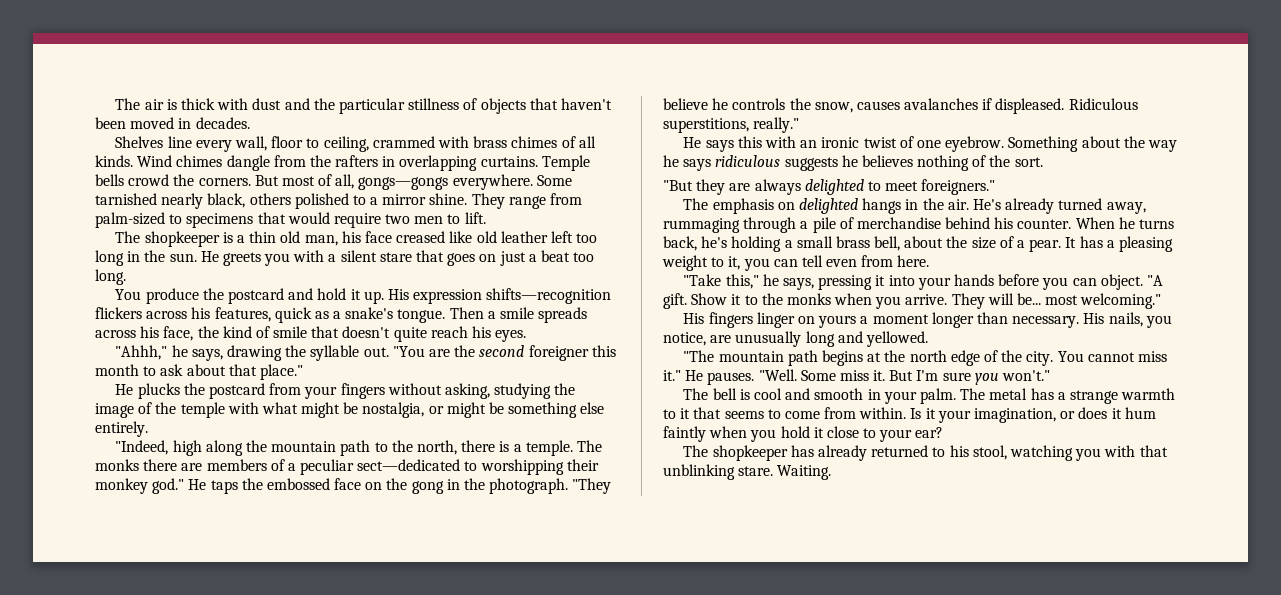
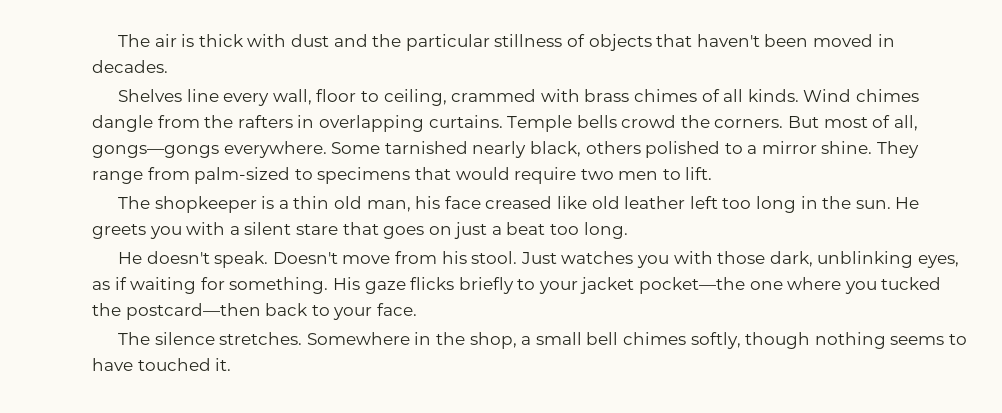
- You produce the postcard and hold it up. His expression shifts—recognition flickers across his features, quick as a snake's tongue. Then a smile spreads across his face, the kind of smile that doesn't quite reach his eyes.
- "Ahhh," he says, drawing the syllable out. "You are the second foreigner this month to ask about that place."
- He plucks the postcard from your fingers without asking, studying the image of the temple with what might be nostalgia, or might be something else entirely.
- "Indeed, high along the mountain path to the north, there is a temple. The monks there are members of a peculiar sect—dedicated to worshipping their monkey god." He taps the embossed face on the gong in the photograph. "They believe he controls the snow, causes avalanches if displeased. Ridiculous superstitions, really."
- He says this with an ironic twist of one eyebrow. Something about the way he says ridiculous suggests he believes nothing of the sort.
- "But they are always delighted to meet foreigners."
- The emphasis on delighted hangs in the air. He's already turned away, rummaging through a pile of merchandise behind his counter. When he turns back, he's holding a small brass bell, about the size of a pear. It has a pleasing weight to it, you can tell even from here.
- "Take this," he says, pressing it into your hands before you can object. "A gift. Show it to the monks when you arrive. They will be... most welcoming."
- His fingers linger on yours a moment longer than necessary. His nails, you notice, are unusually long and yellowed.
- "The mountain path begins at the north edge of the city. You cannot miss it." He pauses. "Well. Some miss it. But I'm sure you won't."
- The bell is cool and smooth in your palm. The metal has a strange warmth to it that seems to come from within. Is it your imagination, or does it hum faintly when you hold it close to your ear?
- The shopkeeper has already returned to his stool, watching you with that unblinking stare. Waiting.
+ He doesn't speak. Doesn't move from his stool. Just watches you with those dark, unblinking eyes, as if waiting for something. His gaze flicks briefly to your jacket pocket—the one where you tucked the postcard—then back to your face.
+ The silence stretches. Somewhere in the shop, a small bell chimes softly, though nothing seems to have touched it.

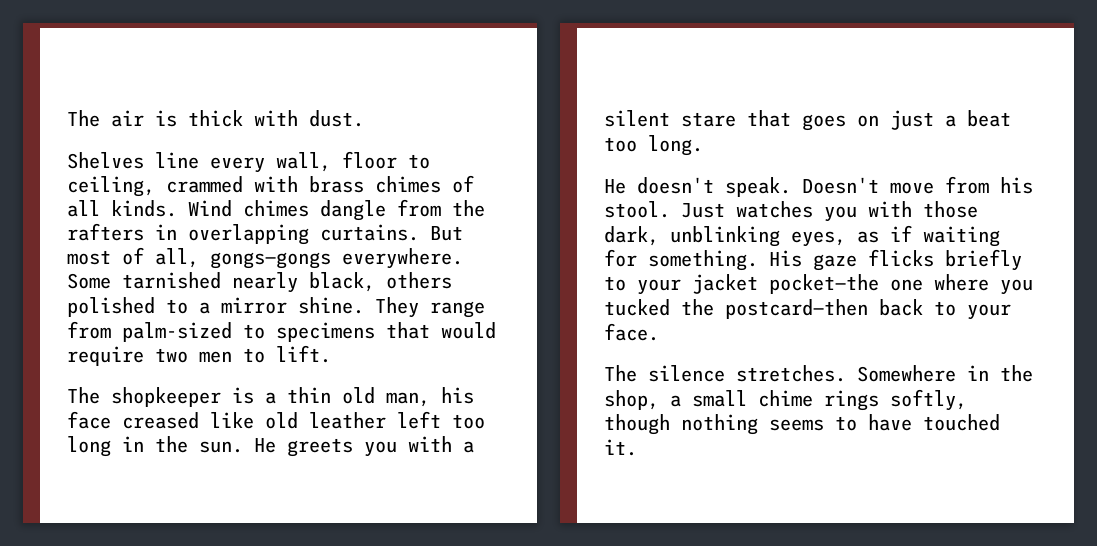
- The air is thick with dust and the particular stillness of objects that haven't been moved in decades.
+ The air is thick with dust.
- Temple bells crowd the corners.
- Somewhere in the shop, a small bell chimes softly, though nothing seems to have touched it.
+ Somewhere in the shop, a small chime rings softly, though nothing seems to have touched it.

